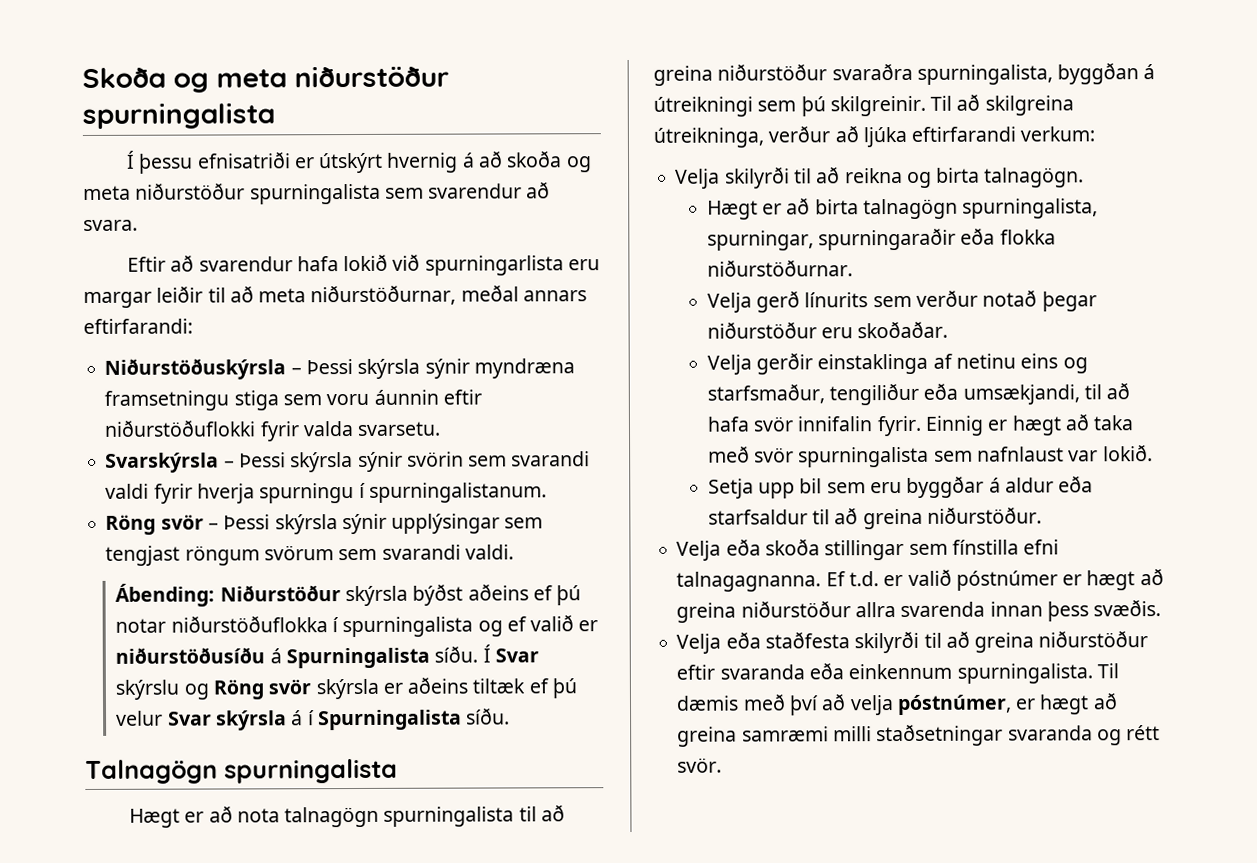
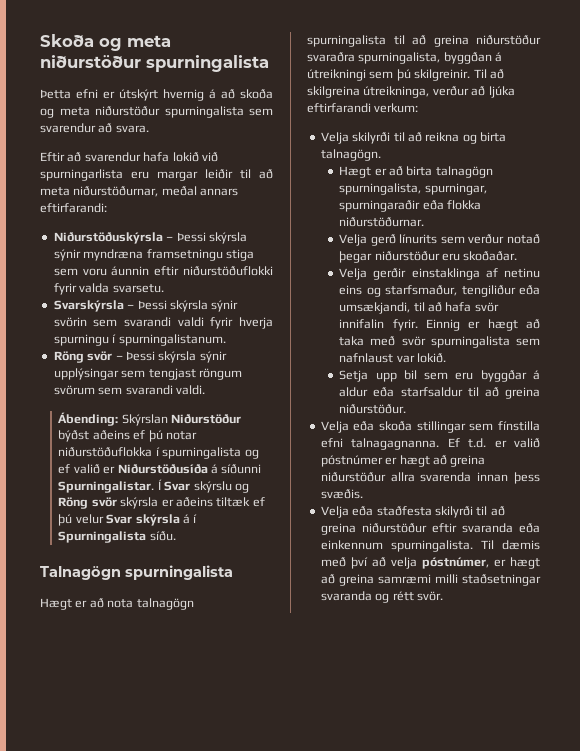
- Í þessu efnisatriði er útskýrt hvernig á að skoða og meta niðurstöður spurningalista sem svarendur að svara.
+ Þetta efni er útskýrt hvernig á að skoða og meta niðurstöður spurningalista sem svarendur að svara.
- Ábending: Niðurstöður skýrsla býðst aðeins ef þú notar niðurstöðuflokka í spurningalista og ef valið er niðurstöðusíðu á Spurningalista síðu.
+ Ábending: Skýrslan Niðurstöður býðst aðeins ef þú notar niðurstöðuflokka í spurningalista og ef valið er Niðurstöðusíða á síðunni Spurningalistar.

